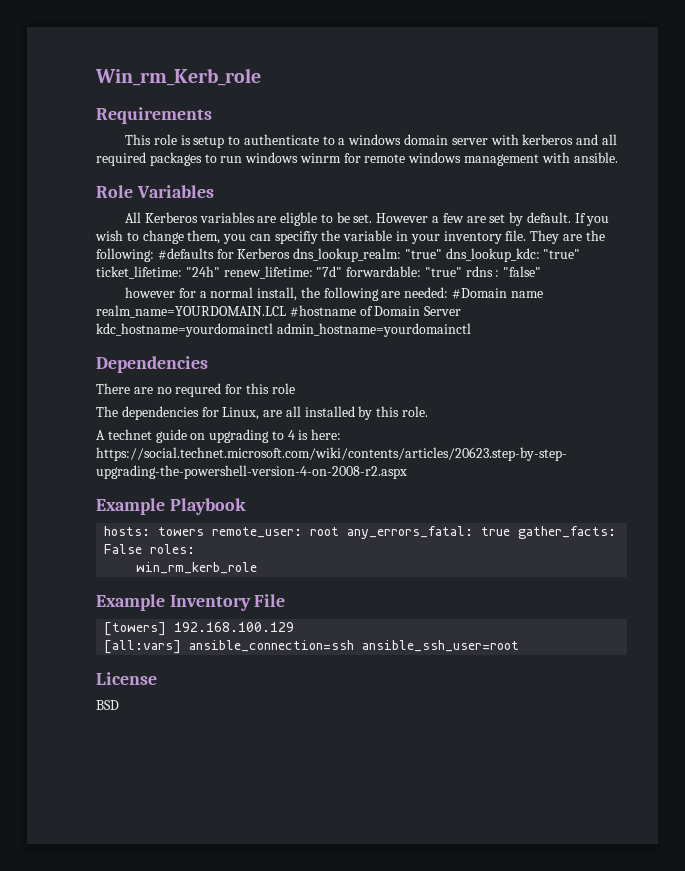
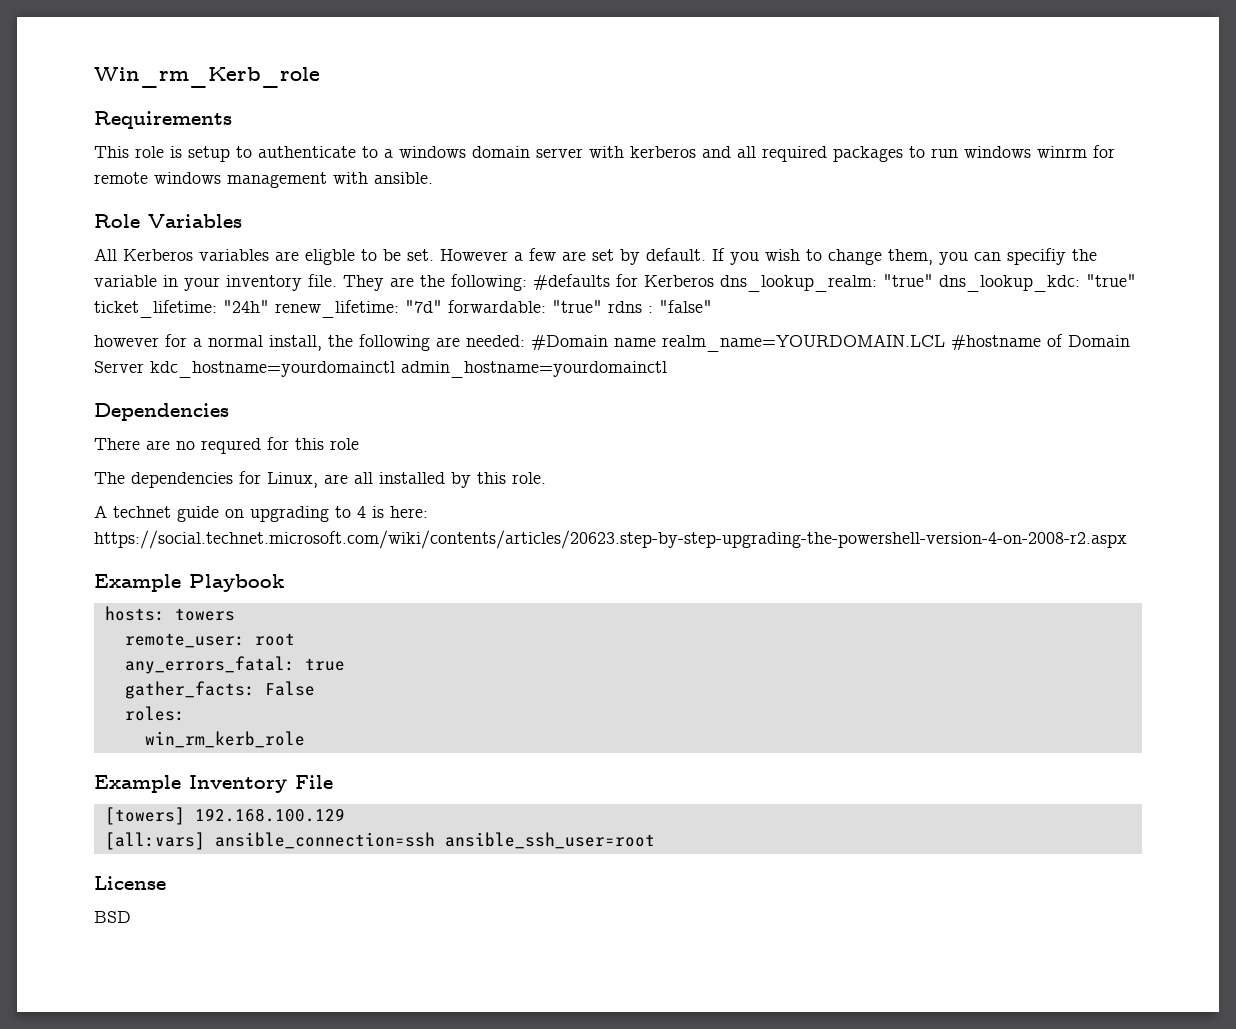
- hosts: towers remote_user: root any_errors_fatal: true gather_facts: False roles:
+ hosts: towers
+ remote_user: root
+ any_errors_fatal: true
+ gather_facts: False
+ roles:

